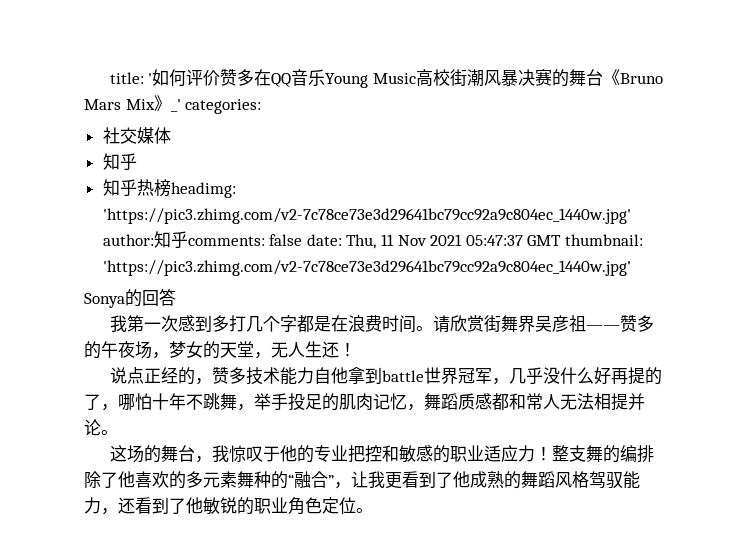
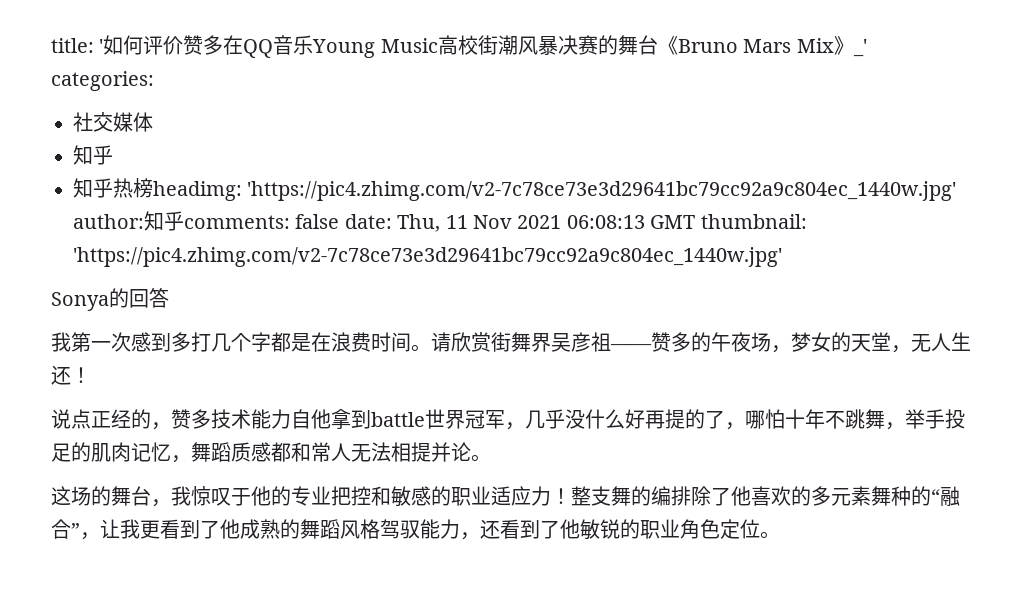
- 知乎热榜headimg: 'https://pic3.zhimg.com/v2-7c78ce73e3d29641bc79cc92a9c804ec_1440w.jpg' author:知乎comments: false date: Thu, 11 Nov 2021 05:47:37 GMT thumbnail: 'https://pic3.zhimg.com/v2-7c78ce73e3d29641bc79cc92a9c804ec_1440w.jpg'
+ 知乎热榜headimg: 'https://pic4.zhimg.com/v2-7c78ce73e3d29641bc79cc92a9c804ec_1440w.jpg' author:知乎comments: false date: Thu, 11 Nov 2021 06:08:13 GMT thumbnail: 'https://pic4.zhimg.com/v2-7c78ce73e3d29641bc79cc92a9c804ec_1440w.jpg'

